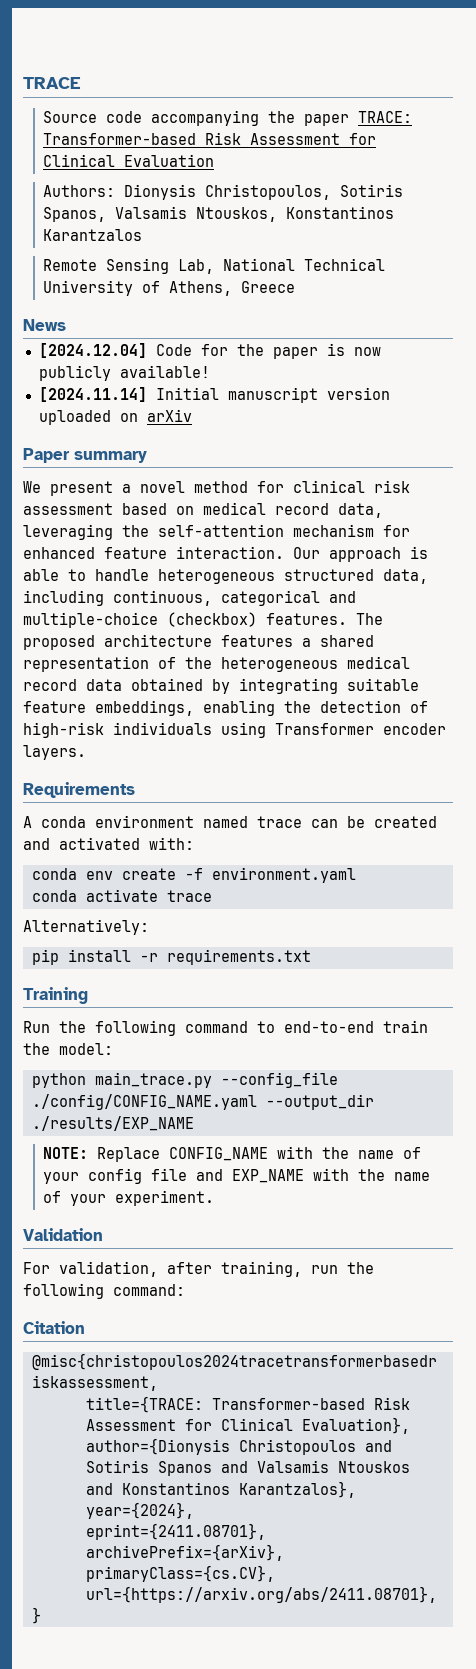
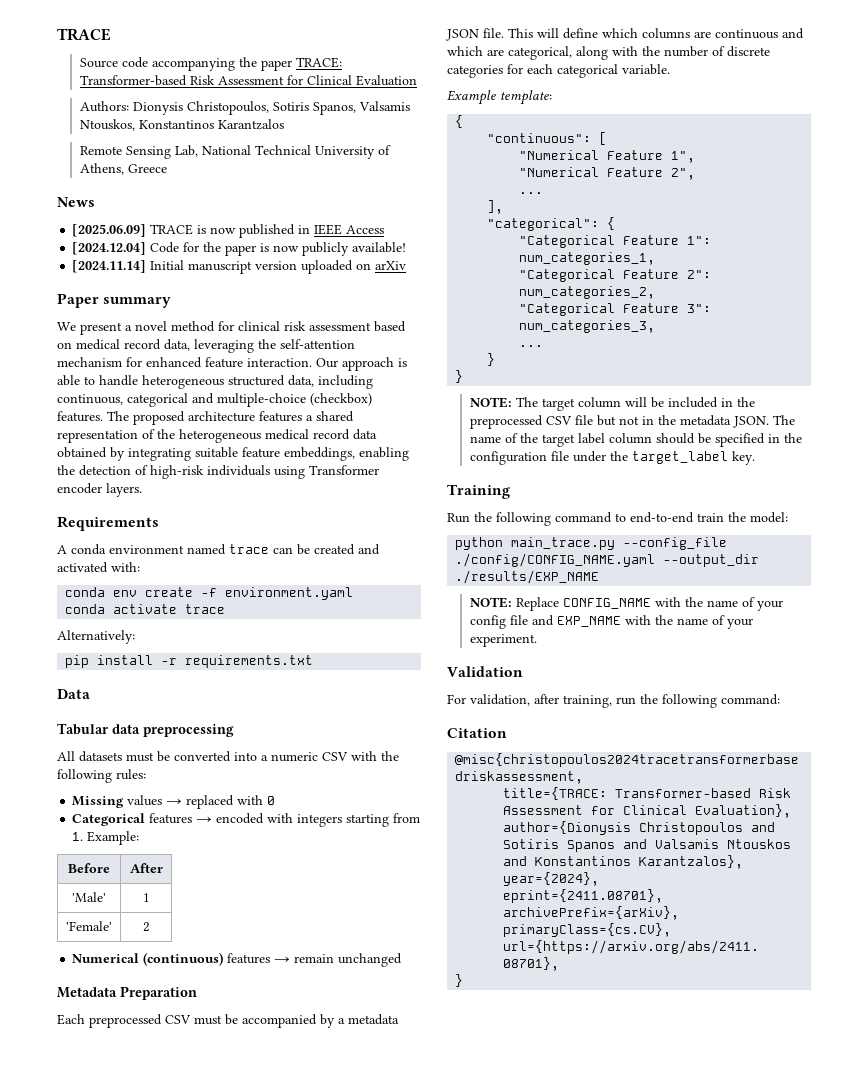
+ [2025.06.09] TRACE is now published in IEEE Access
+ Data
+ Tabular data preprocessing
+ All datasets must be converted into a numeric CSV with the following rules:
+ Missing values → replaced with 0
+ Categorical features → encoded with integers starting from 1. Example:
+ Before | After
+ 'Male' | 1
+ 'Female' | 2
+ Numerical (continuous) features → remain unchanged
+ Metadata Preparation
+ Each preprocessed CSV must be accompanied by a metadata JSON file. This will define which columns are continuous and which are categorical, along with the number of discrete categories for each categorical variable.
+ Example template:
+ {
+ "continuous": [
+ "Numerical Feature 1",
+ "Numerical Feature 2",
+ ...
+ ],
+ "categorical": {
+ "Categorical Feature 1": num_categories_1,
+ "Categorical Feature 2": num_categories_2,
+ "Categorical Feature 3": num_categories_3,
+ ...
+ }
+ }
+ NOTE: The target column will be included in the preprocessed CSV file but not in the metadata JSON. The name of the target label column should be specified in the configuration file under the target_label key.

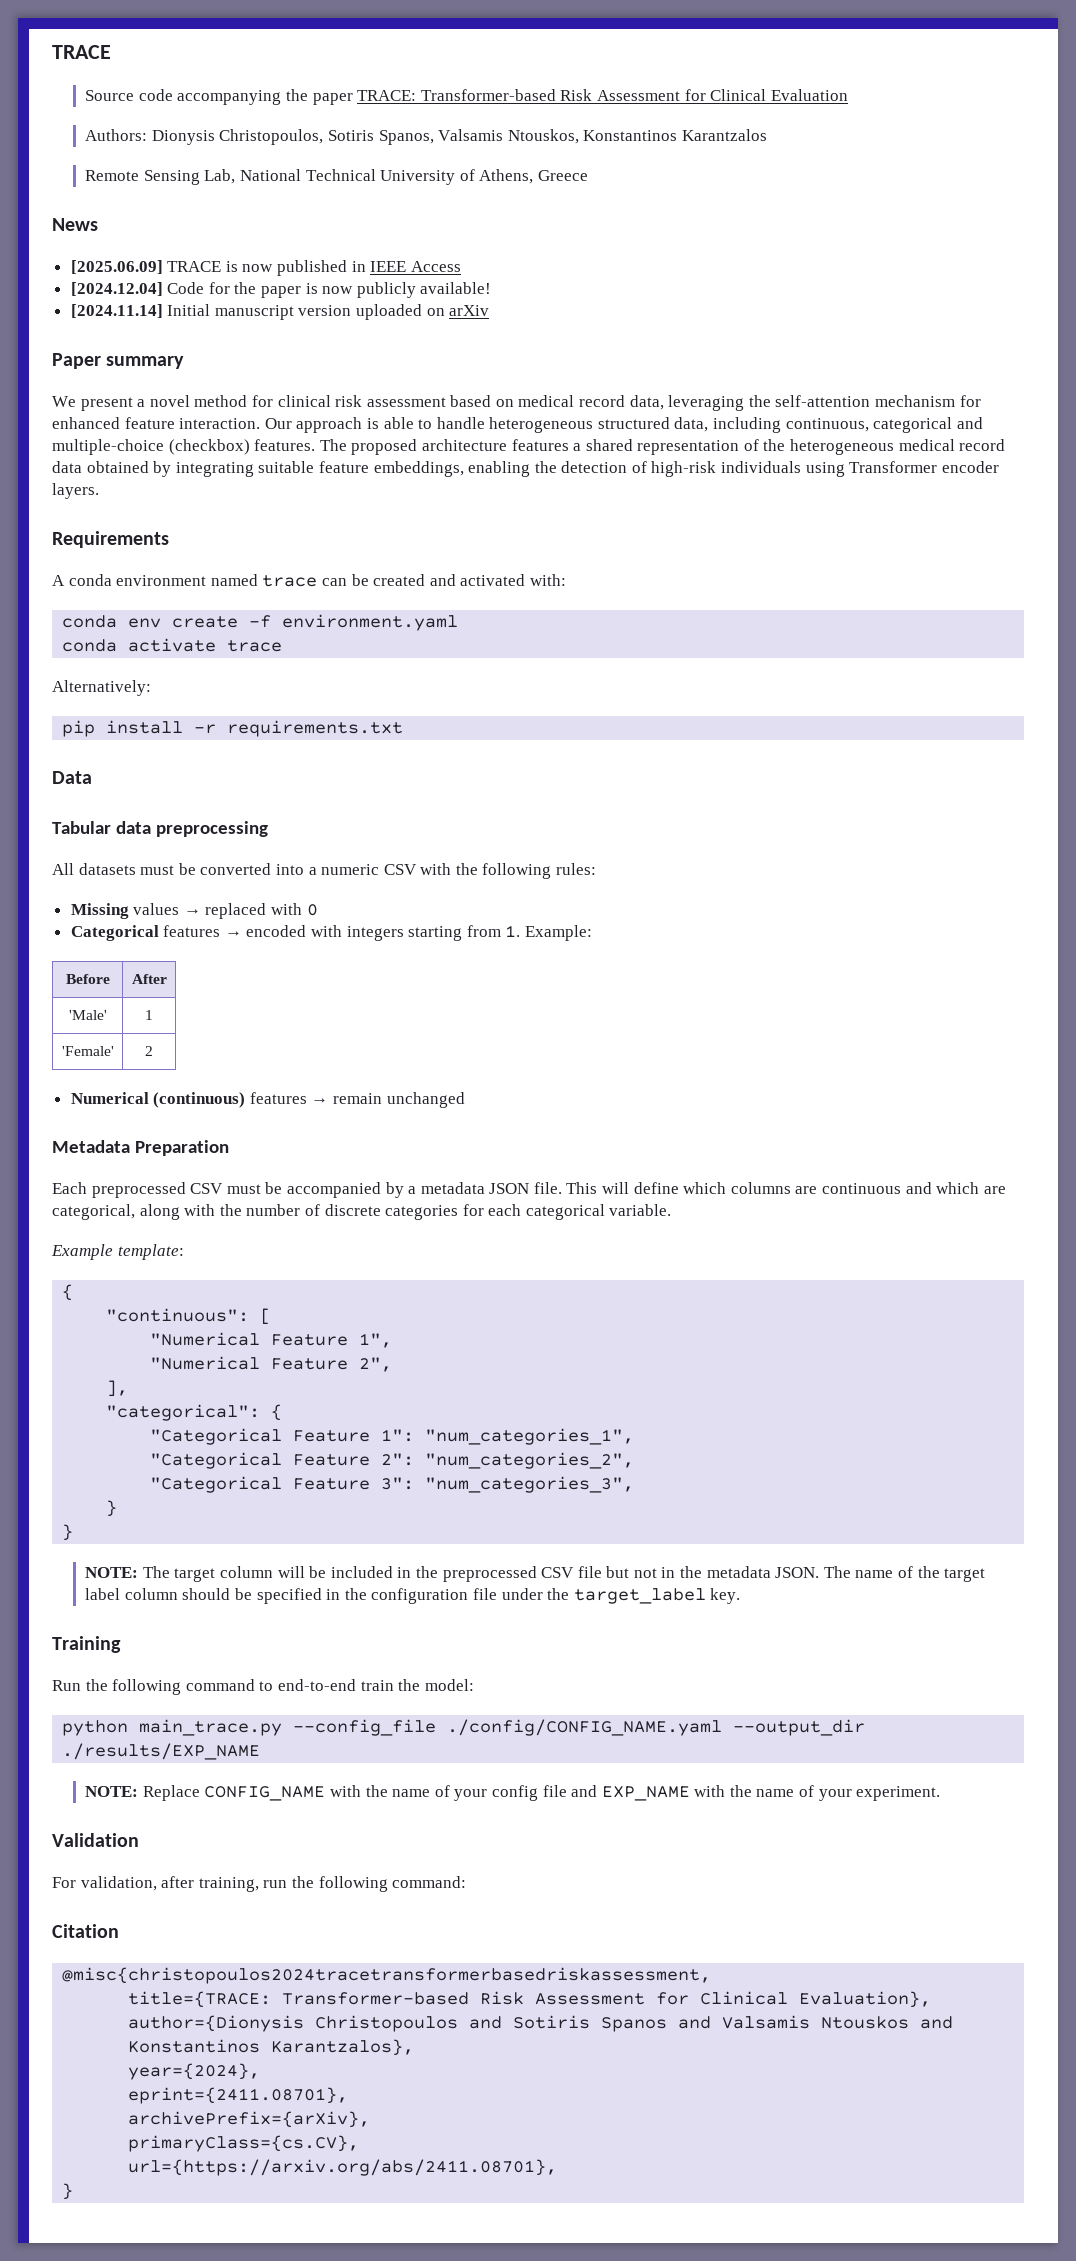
  "Numerical Feature 2",
- ...
- "Categorical Feature 1": num_categories_1,
+ "Categorical Feature 1": "num_categories_1",
- "Categorical Feature 2": num_categories_2,
+ "Categorical Feature 2": "num_categories_2",
- "Categorical Feature 3": num_categories_3,
- ...
+ "Categorical Feature 3": "num_categories_3",

